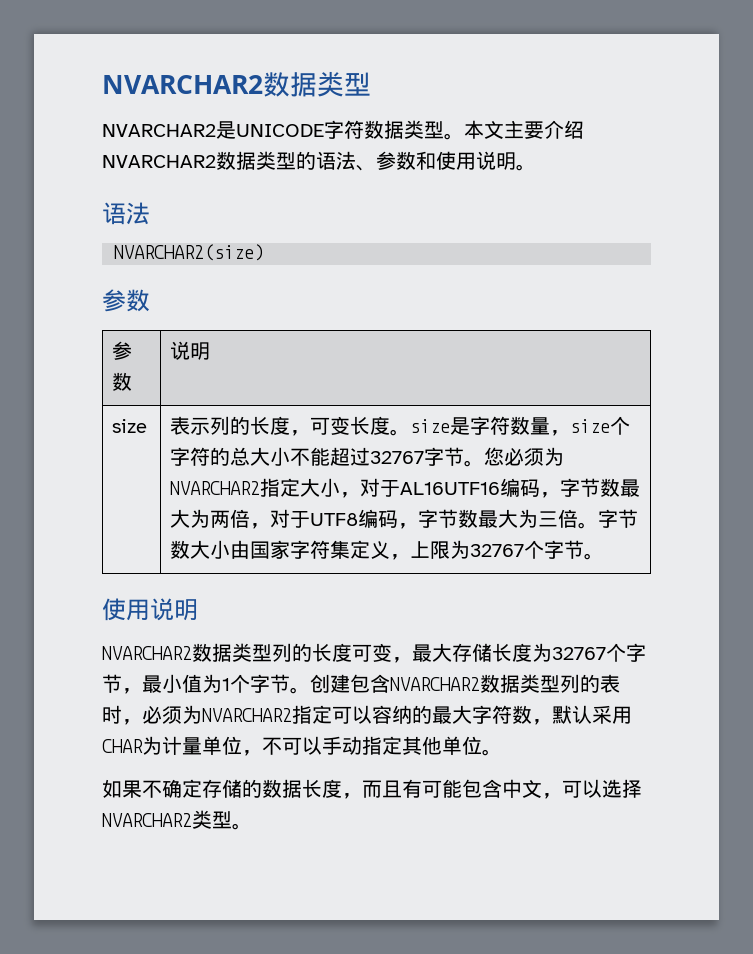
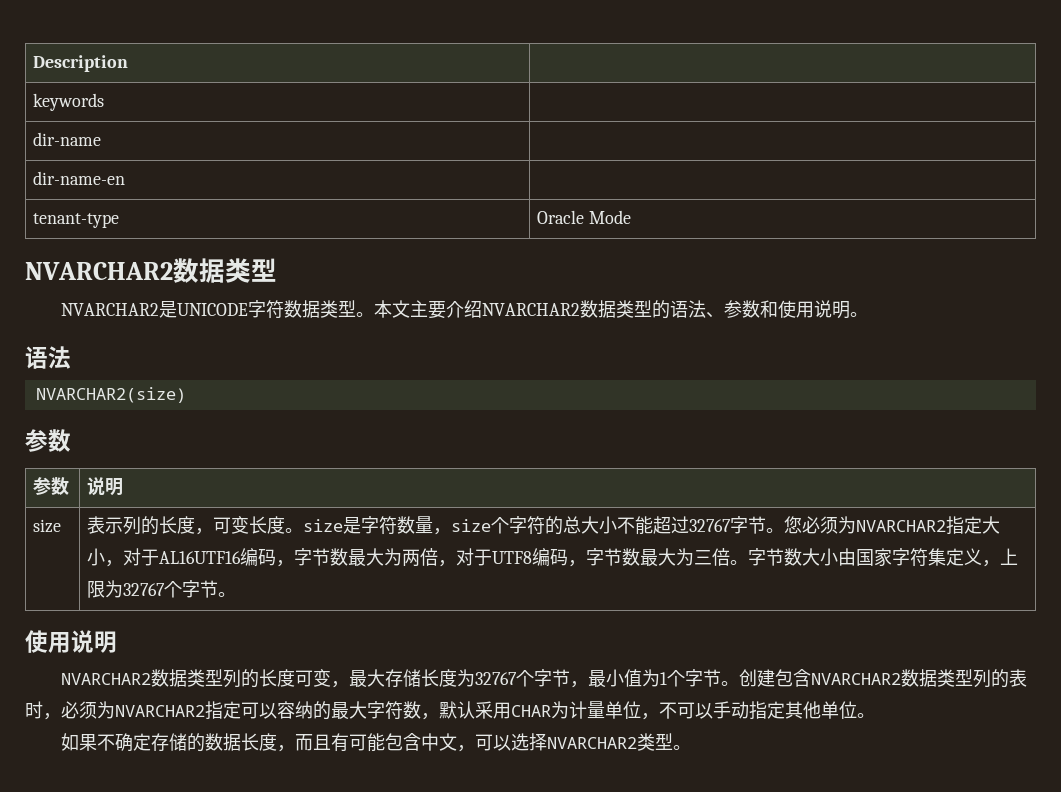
+ Description |
+ keywords |
+ dir-name |
+ dir-name-en |
+ tenant-type | Oracle Mode

